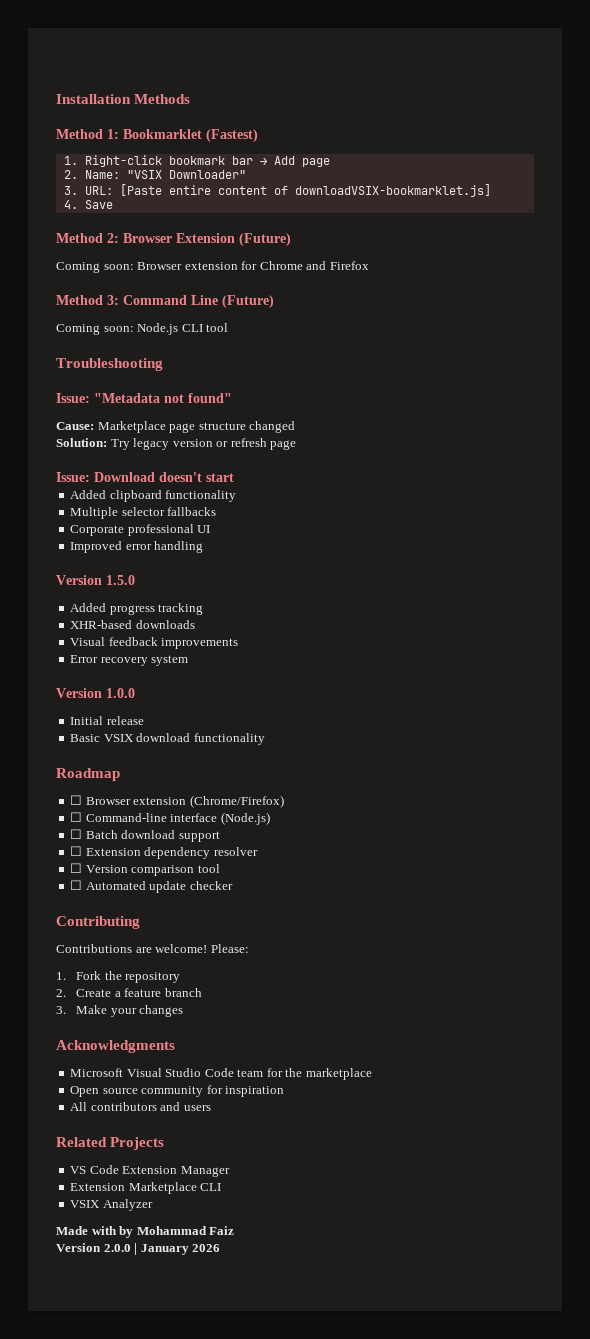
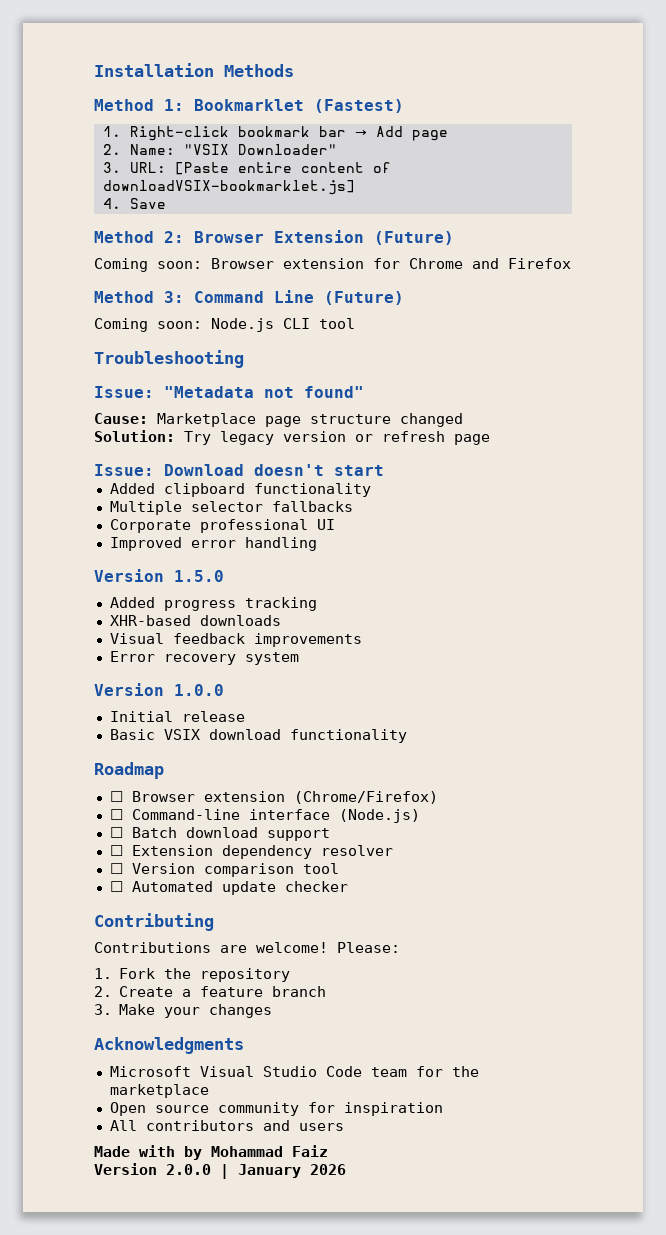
- Related Projects
- VS Code Extension Manager
- Extension Marketplace CLI
- VSIX Analyzer

